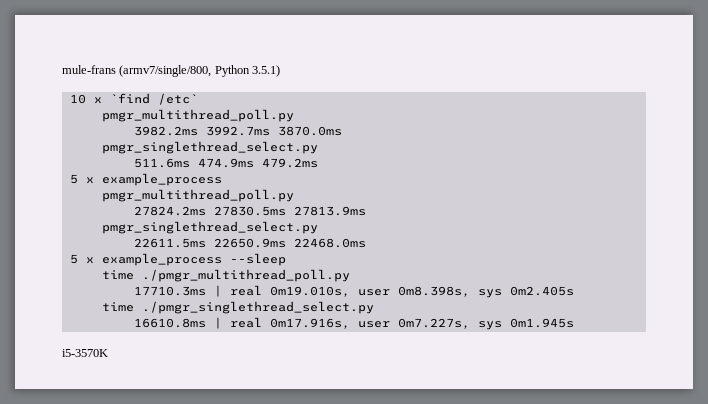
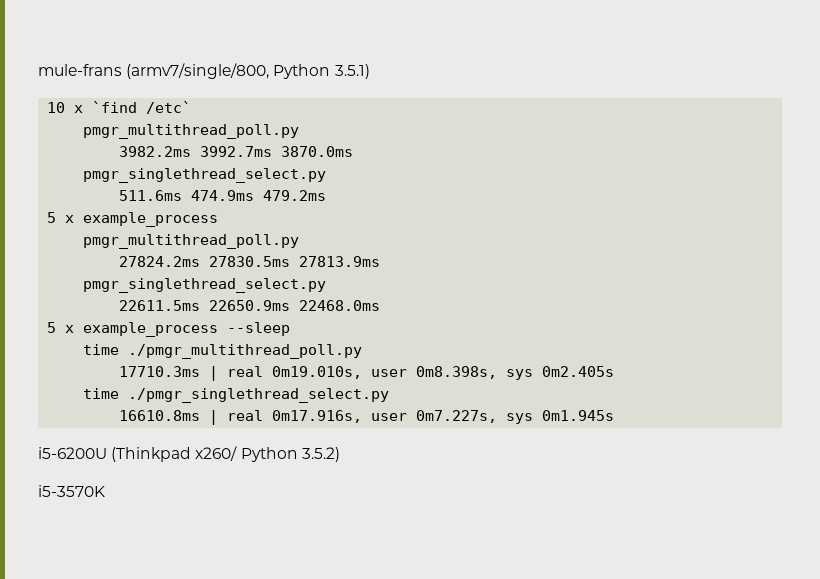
+ i5-6200U (Thinkpad x260/ Python 3.5.2)

